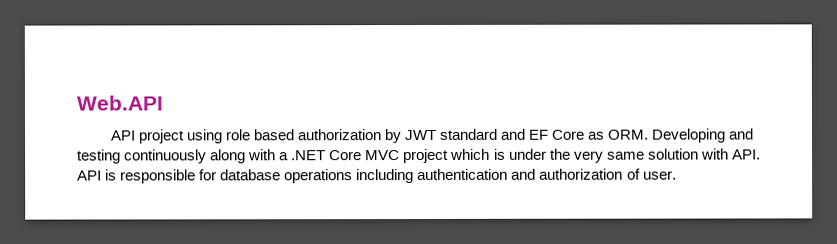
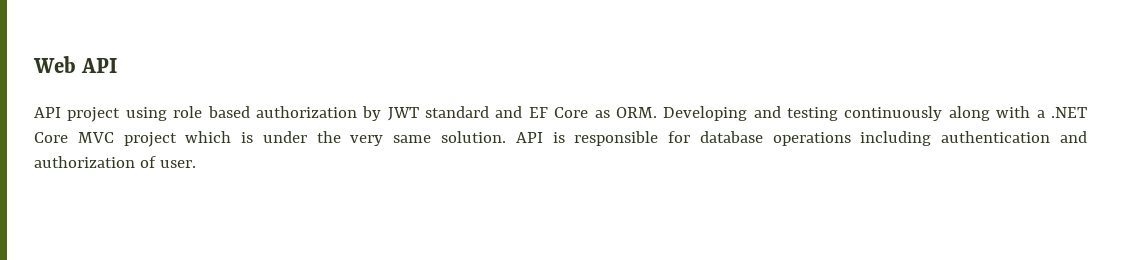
- Web.API
+ Web API
- API project using role based authorization by JWT standard and EF Core as ORM. Developing and testing continuously along with a .NET Core MVC project which is under the very same solution with API. API is responsible for database operations including authentication and authorization of user.
+ API project using role based authorization by JWT standard and EF Core as ORM. Developing and testing continuously along with a .NET Core MVC project which is under the very same solution. API is responsible for database operations including authentication and authorization of user.

